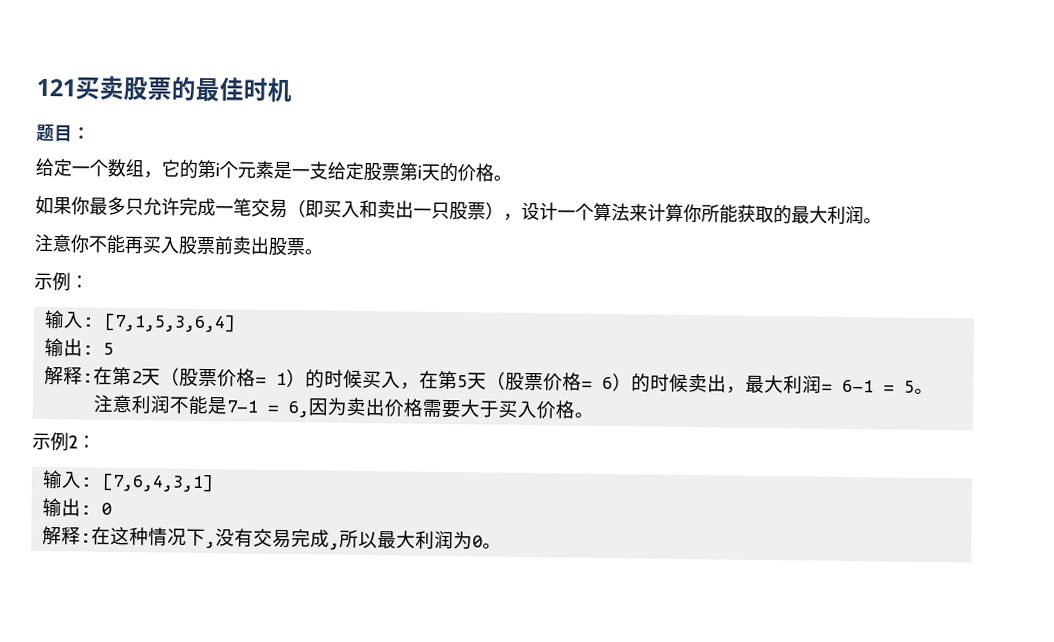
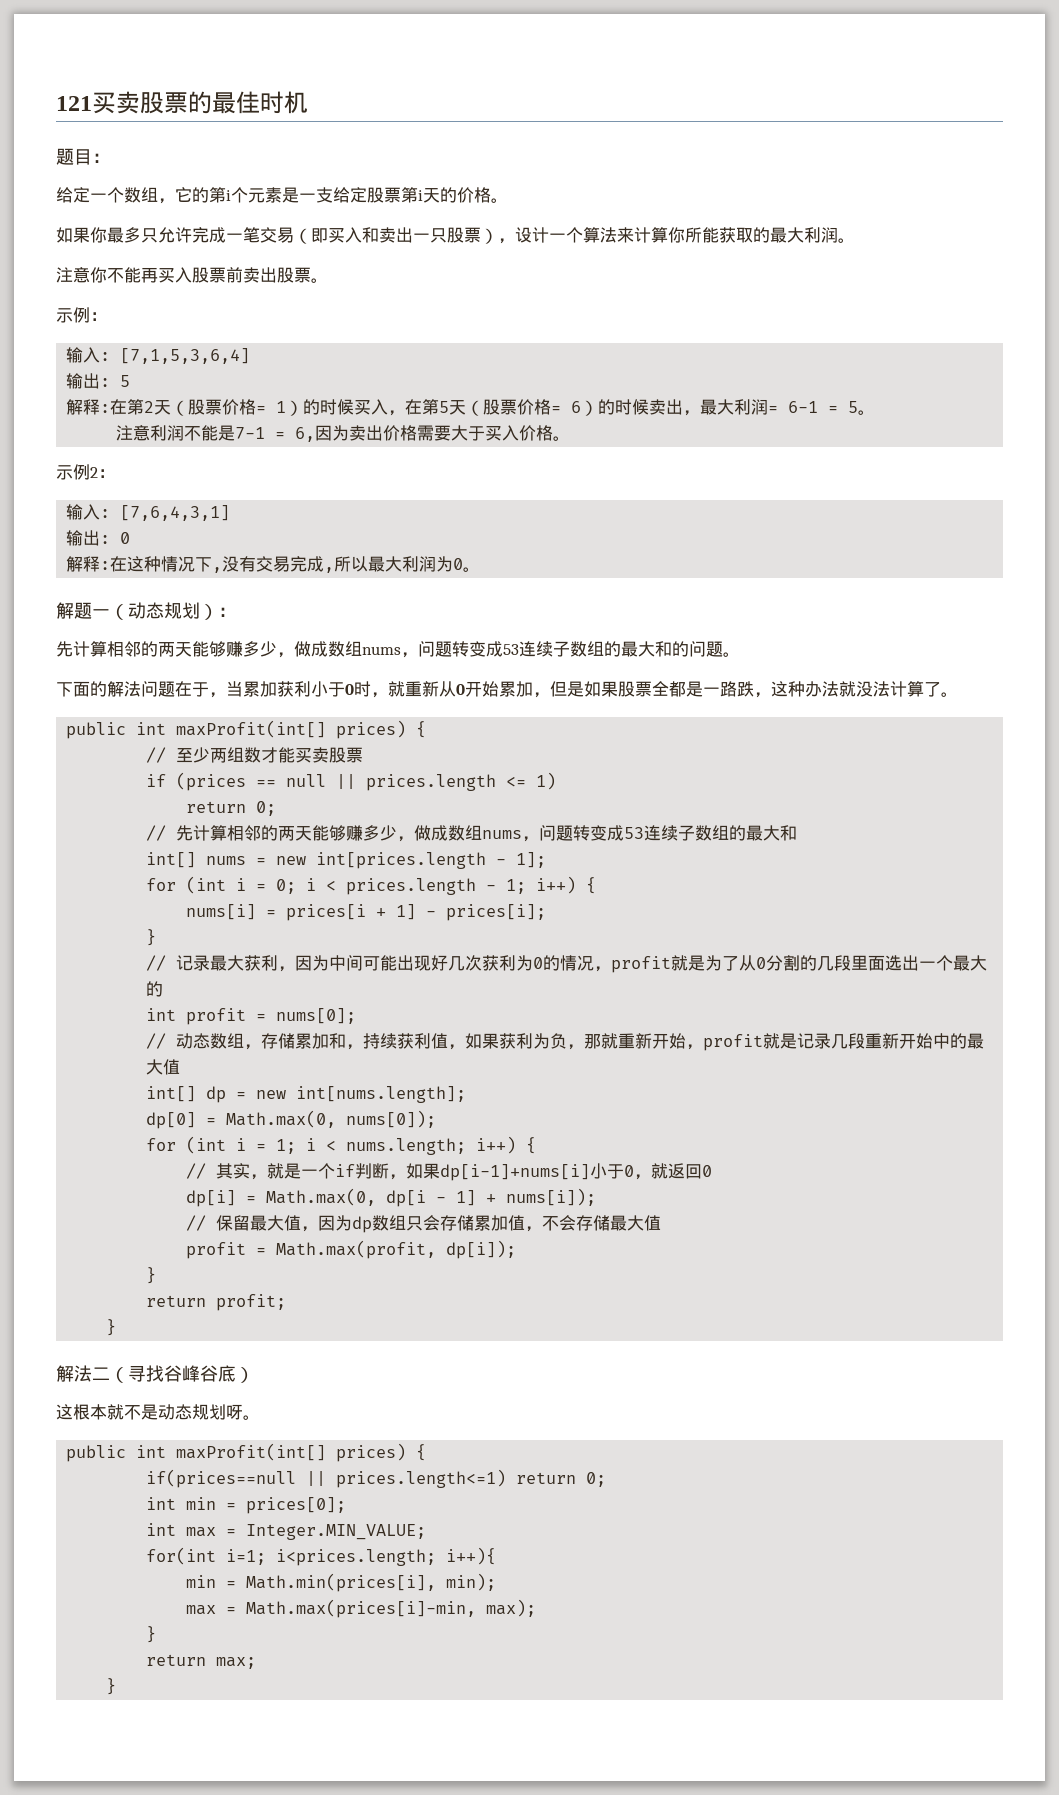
+ 解题一（动态规划）：
+ 先计算相邻的两天能够赚多少，做成数组nums，问题转变成53连续子数组的最大和的问题。
+ 下面的解法问题在于，当累加获利小于0时，就重新从0开始累加，但是如果股票全都是一路跌，这种办法就没法计算了。
+ public int maxProfit(int[] prices) {
+ // 至少两组数才能买卖股票
+ if (prices == null || prices.length <= 1)
+ return 0;
+ // 先计算相邻的两天能够赚多少，做成数组nums，问题转变成53连续子数组的最大和
+ int[] nums = new int[prices.length - 1];
+ for (int i = 0; i < prices.length - 1; i++) {
+ nums[i] = prices[i + 1] - prices[i];
+ }
+ // 记录最大获利，因为中间可能出现好几次获利为0的情况，profit就是为了从0分割的几段里面选出一个最大的
+ int profit = nums[0];
+ // 动态数组，存储累加和，持续获利值，如果获利为负，那就重新开始，profit就是记录几段重新开始中的最大值
+ int[] dp = new int[nums.length];
+ dp[0] = Math.max(0, nums[0]);
+ for (int i = 1; i < nums.length; i++) {
+ // 其实，就是一个if判断，如果dp[i-1]+nums[i]小于0，就返回0
+ dp[i] = Math.max(0, dp[i - 1] + nums[i]);
+ // 保留最大值，因为dp数组只会存储累加值，不会存储最大值
+ profit = Math.max(profit, dp[i]);
+ }
+ return profit;
+ }
+ 解法二（寻找谷峰谷底）
+ 这根本就不是动态规划呀。
+ public int maxProfit(int[] prices) {
+ if(prices==null || prices.length<=1) return 0;
+ int min = prices[0];
+ int max = Integer.MIN_VALUE;
+ for(int i=1; i<prices.length; i++){
+ min = Math.min(prices[i], min);
+ max = Math.max(prices[i]-min, max);
+ }
+ return max;
+ }

